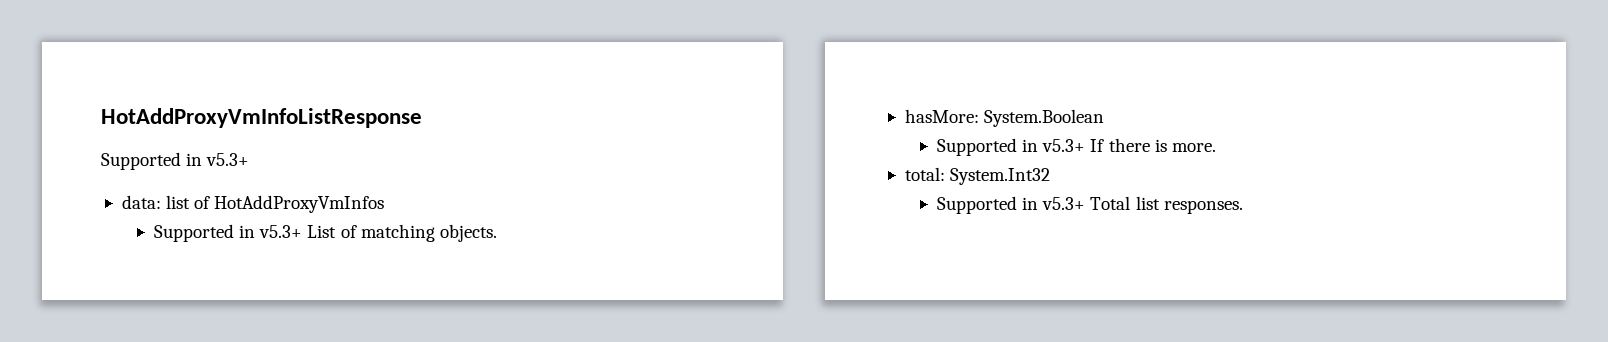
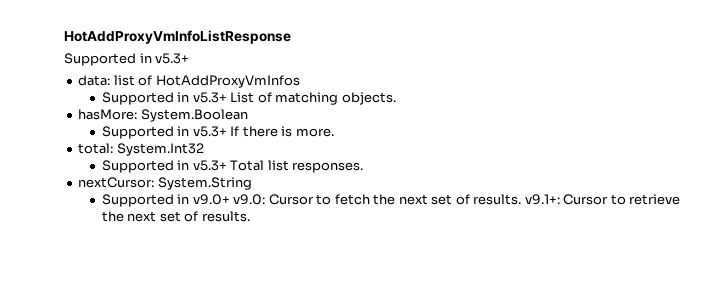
+ nextCursor: System.String
+ Supported in v9.0+ v9.0: Cursor to fetch the next set of results. v9.1+: Cursor to retrieve the next set of results.

